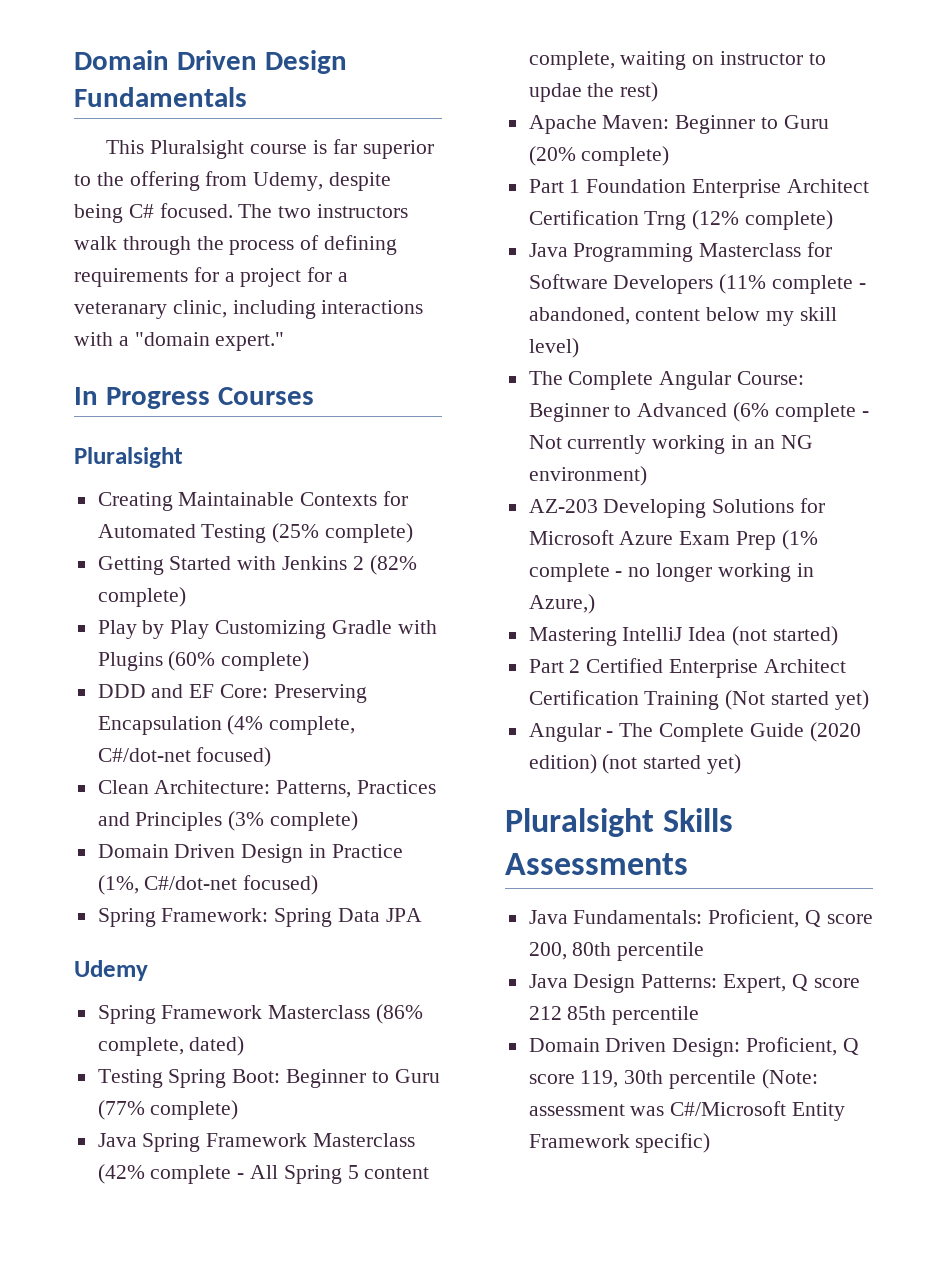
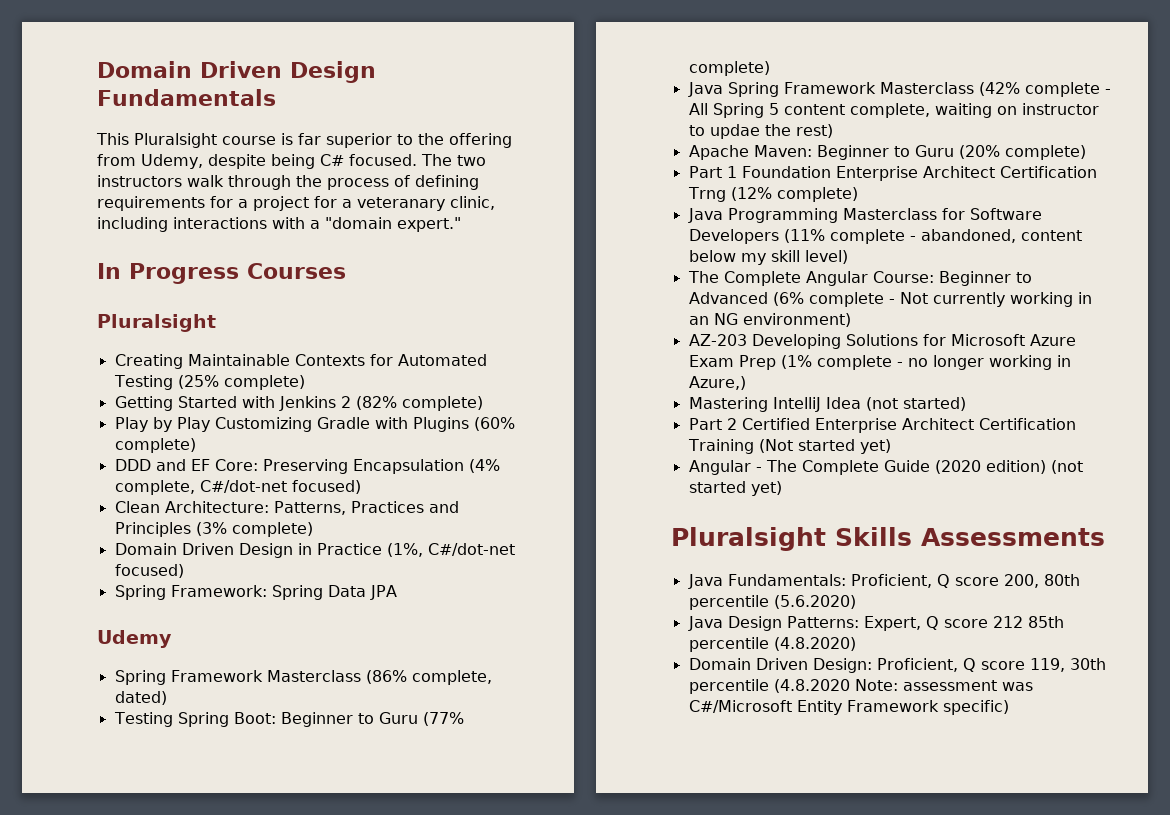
- Java Fundamentals: Proficient, Q score 200, 80th percentile
+ Java Fundamentals: Proficient, Q score 200, 80th percentile (5.6.2020)
- Java Design Patterns: Expert, Q score 212 85th percentile
+ Java Design Patterns: Expert, Q score 212 85th percentile (4.8.2020)
- Domain Driven Design: Proficient, Q score 119, 30th percentile (Note: assessment was C#/Microsoft Entity Framework specific)
+ Domain Driven Design: Proficient, Q score 119, 30th percentile (4.8.2020 Note: assessment was C#/Microsoft Entity Framework specific)

